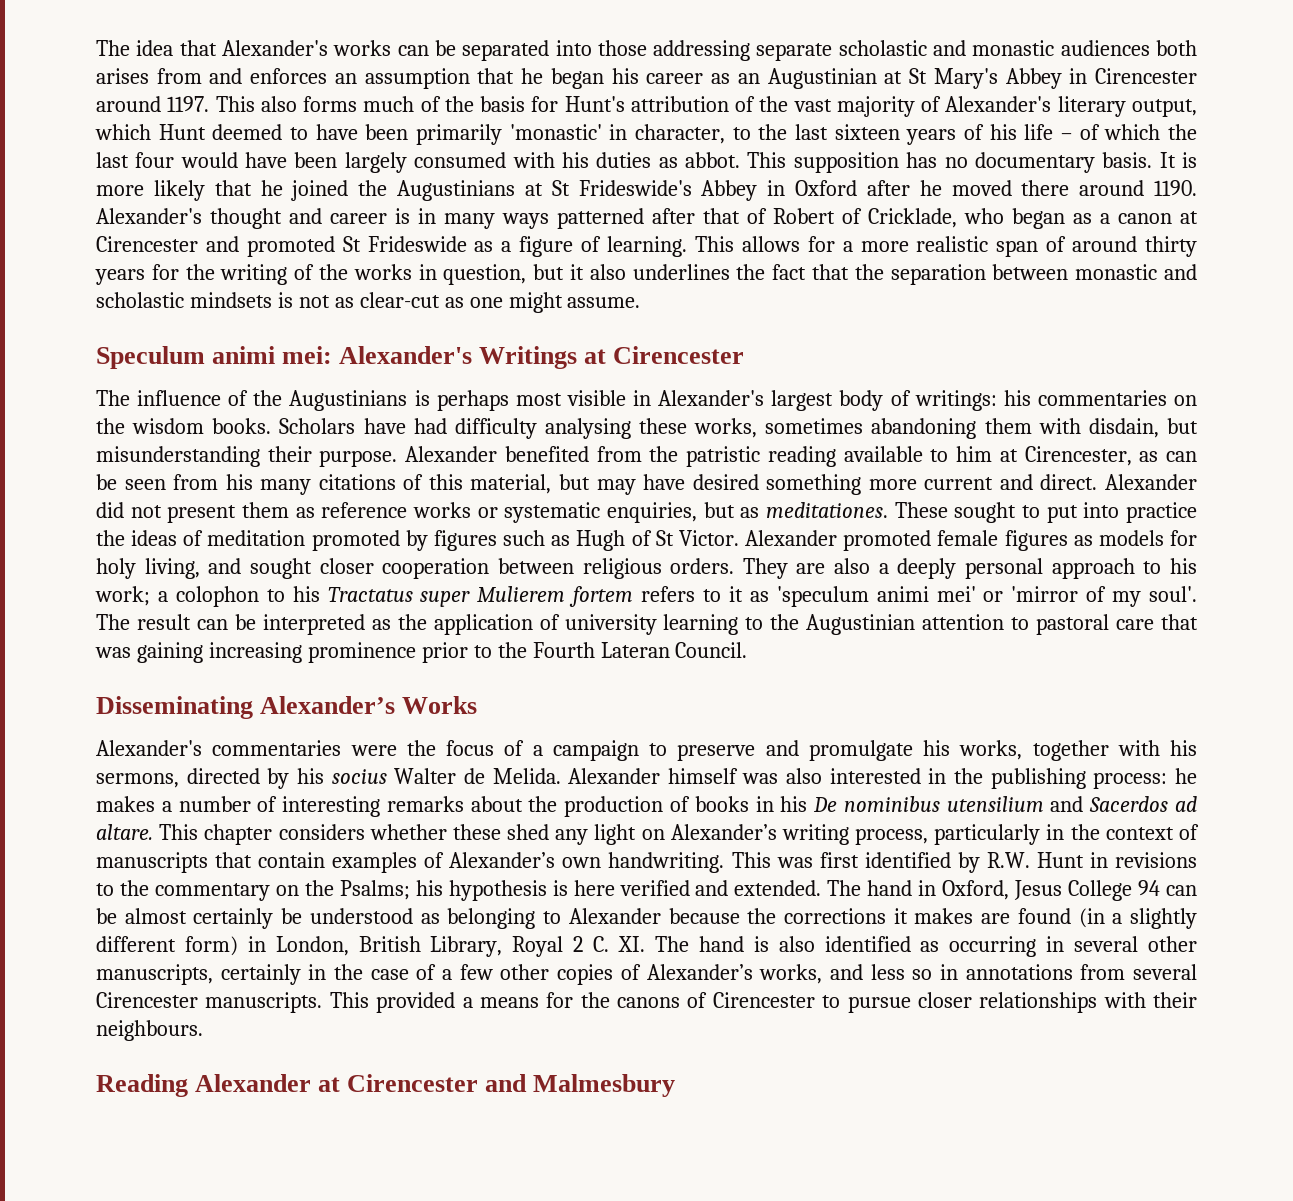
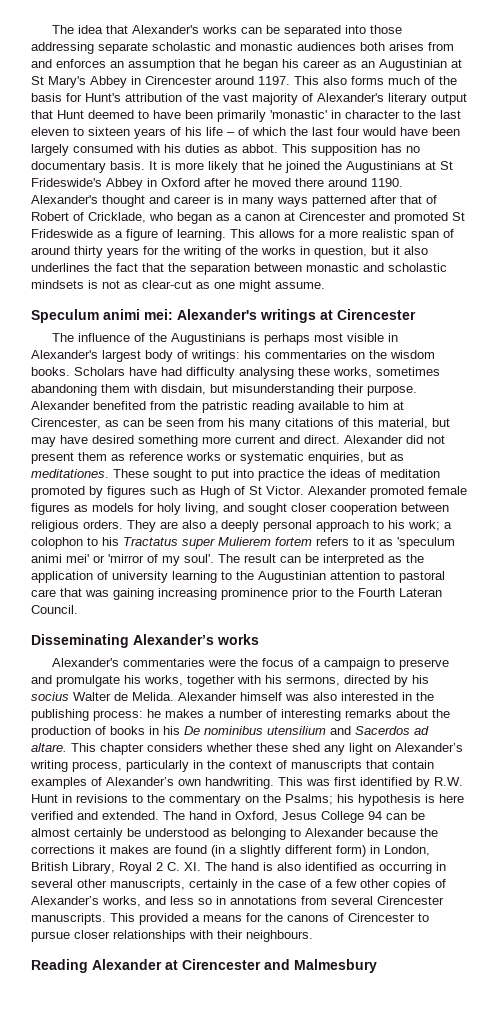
- This also forms much of the basis for Hunt's attribution of the vast majority of Alexander's literary output, which Hunt deemed to have been primarily 'monastic' in character, to the last sixteen years of his life – of which the last four would have been largely consumed with his duties as abbot.
+ This also forms much of the basis for Hunt's attribution of the vast majority of Alexander's literary output that Hunt deemed to have been primarily 'monastic' in character to the last eleven to sixteen years of his life – of which the last four would have been largely consumed with his duties as abbot.
- Speculum animi mei: Alexander's Writings at Cirencester
+ Speculum animi mei: Alexander's writings at Cirencester
- Disseminating Alexander’s Works
+ Disseminating Alexander’s works

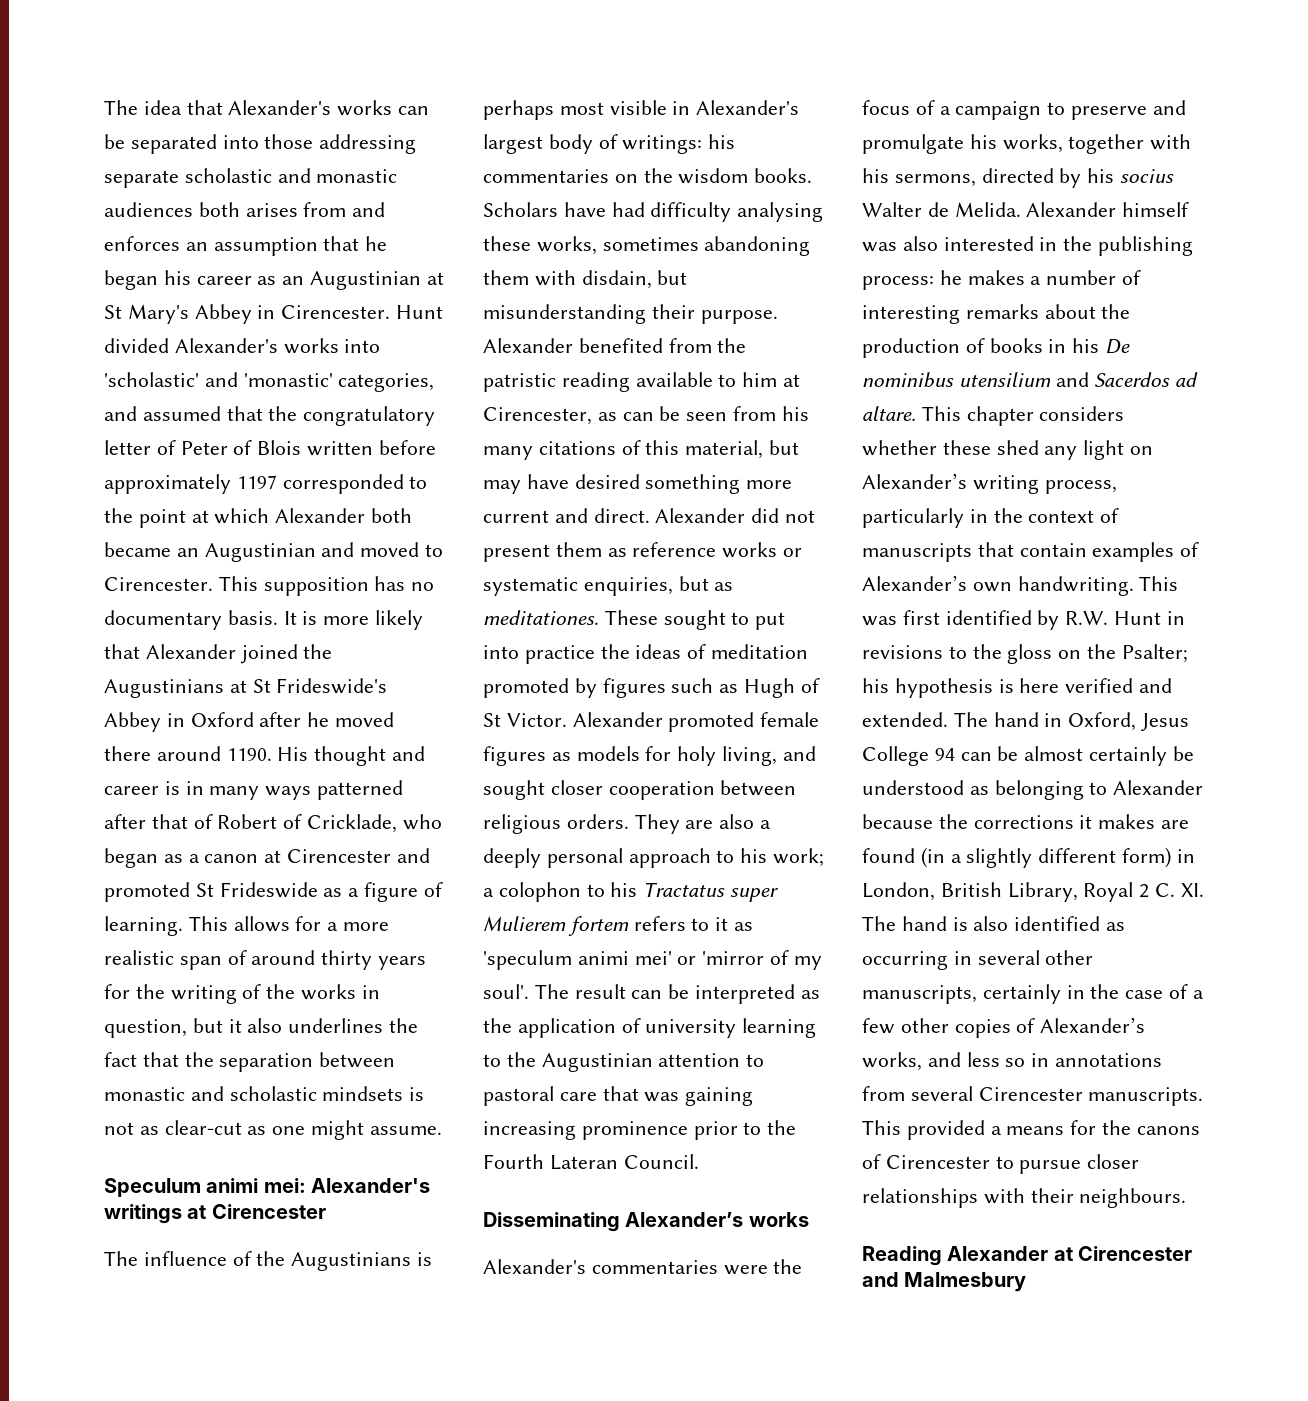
- The idea that Alexander's works can be separated into those addressing separate scholastic and monastic audiences both arises from and enforces an assumption that he began his career as an Augustinian at St Mary's Abbey in Cirencester around 1197. This also forms much of the basis for Hunt's attribution of the vast majority of Alexander's literary output that Hunt deemed to have been primarily 'monastic' in character to the last eleven to sixteen years of his life – of which the last four would have been largely consumed with his duties as abbot.
+ The idea that Alexander's works can be separated into those addressing separate scholastic and monastic audiences both arises from and enforces an assumption that he began his career as an Augustinian at St Mary's Abbey in Cirencester. Hunt divided Alexander's works into 'scholastic' and 'monastic' categories, and assumed that the congratulatory letter of Peter of Blois written before approximately 1197 corresponded to the point at which Alexander both became an Augustinian and moved to Cirencester.
- It is more likely that he joined the Augustinians at St Frideswide's Abbey in Oxford after he moved there around 1190.
+ It is more likely that Alexander joined the Augustinians at St Frideswide's Abbey in Oxford after he moved there around 1190.
- Alexander's thought and career is in many ways patterned after that of Robert of Cricklade, who began as a canon at Cirencester and promoted St Frideswide as a figure of learning.
+ His thought and career is in many ways patterned after that of Robert of Cricklade, who began as a canon at Cirencester and promoted St Frideswide as a figure of learning.
- This was first identified by R.W. Hunt in revisions to the commentary on the Psalms; his hypothesis is here verified and extended.
+ This was first identified by R.W. Hunt in revisions to the gloss on the Psalter; his hypothesis is here verified and extended.

